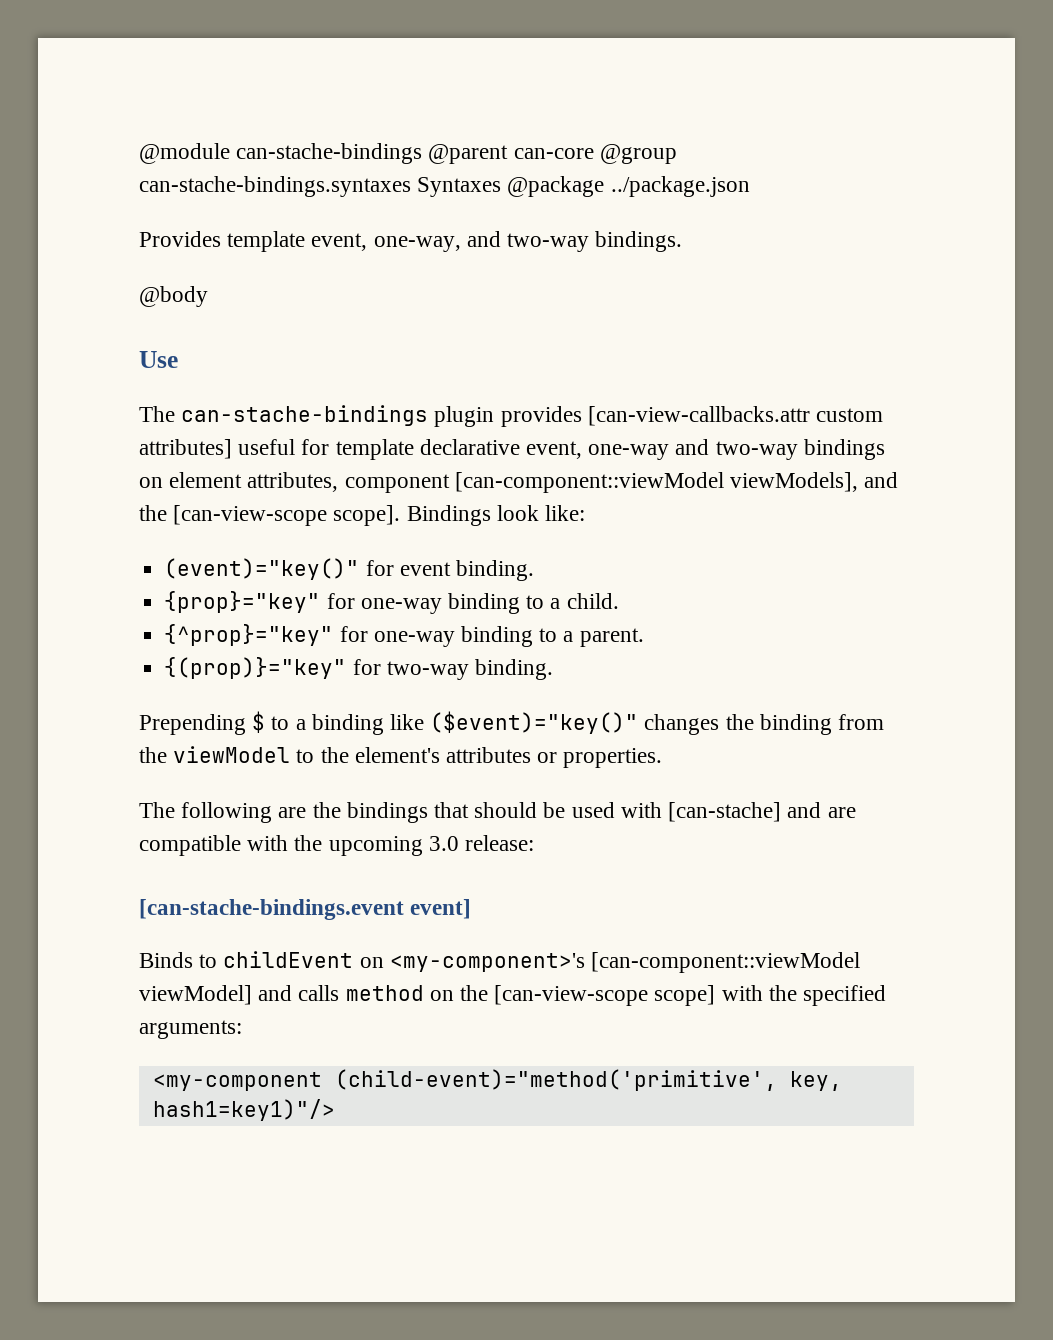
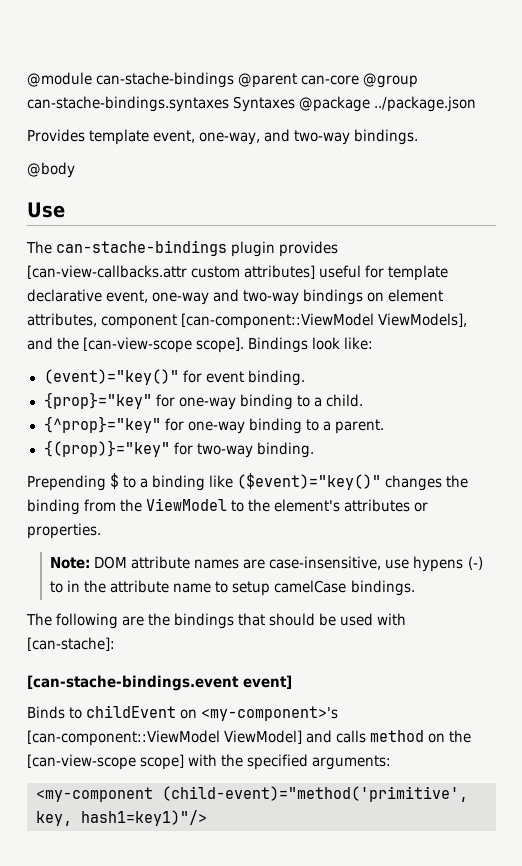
- The can-stache-bindings plugin provides [can-view-callbacks.attr custom attributes] useful for template declarative event, one-way and two-way bindings on element attributes, component [can-component::viewModel viewModels], and the [can-view-scope scope].
+ The can-stache-bindings plugin provides [can-view-callbacks.attr custom attributes] useful for template declarative event, one-way and two-way bindings on element attributes, component [can-component::ViewModel ViewModels], and the [can-view-scope scope].
- Prepending $ to a binding like ($event)="key()" changes the binding from the viewModel to the element's attributes or properties.
+ Prepending $ to a binding like ($event)="key()" changes the binding from the ViewModel to the element's attributes or properties.
+ Note: DOM attribute names are case-insensitive, use hypens (-) to in the attribute name to setup camelCase bindings.
- The following are the bindings that should be used with [can-stache] and are compatible with the upcoming 3.0 release:
+ The following are the bindings that should be used with [can-stache]:
- Binds to childEvent on <my-component>'s [can-component::viewModel viewModel] and calls method on the [can-view-scope scope] with the specified arguments:
+ Binds to childEvent on <my-component>'s [can-component::ViewModel ViewModel] and calls method on the [can-view-scope scope] with the specified arguments:

